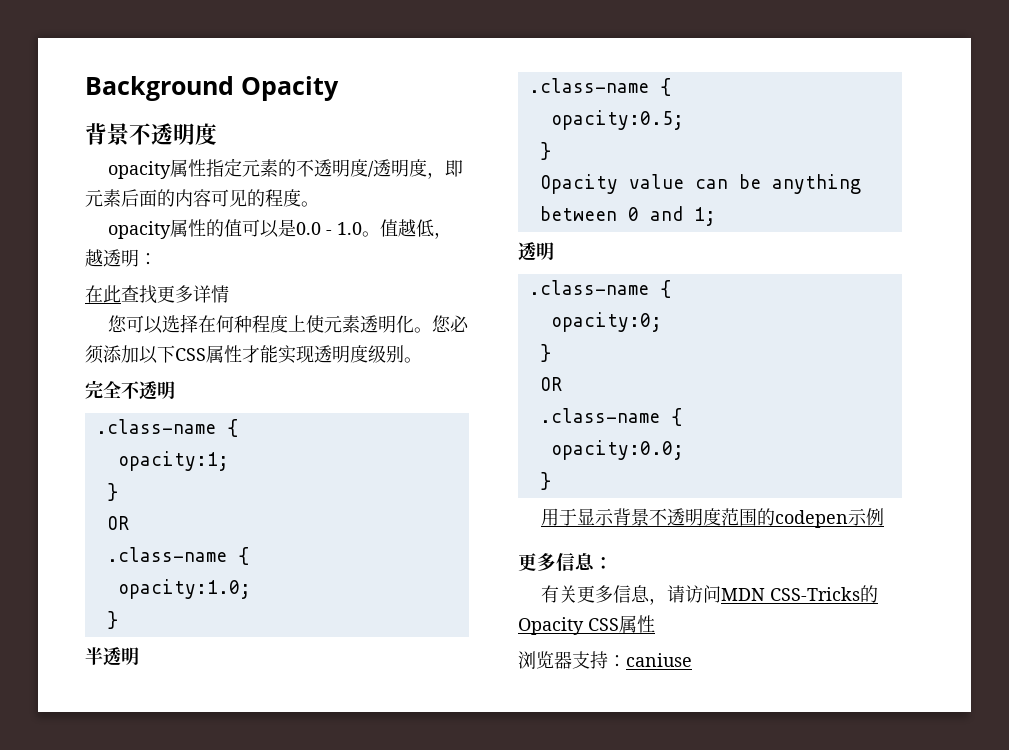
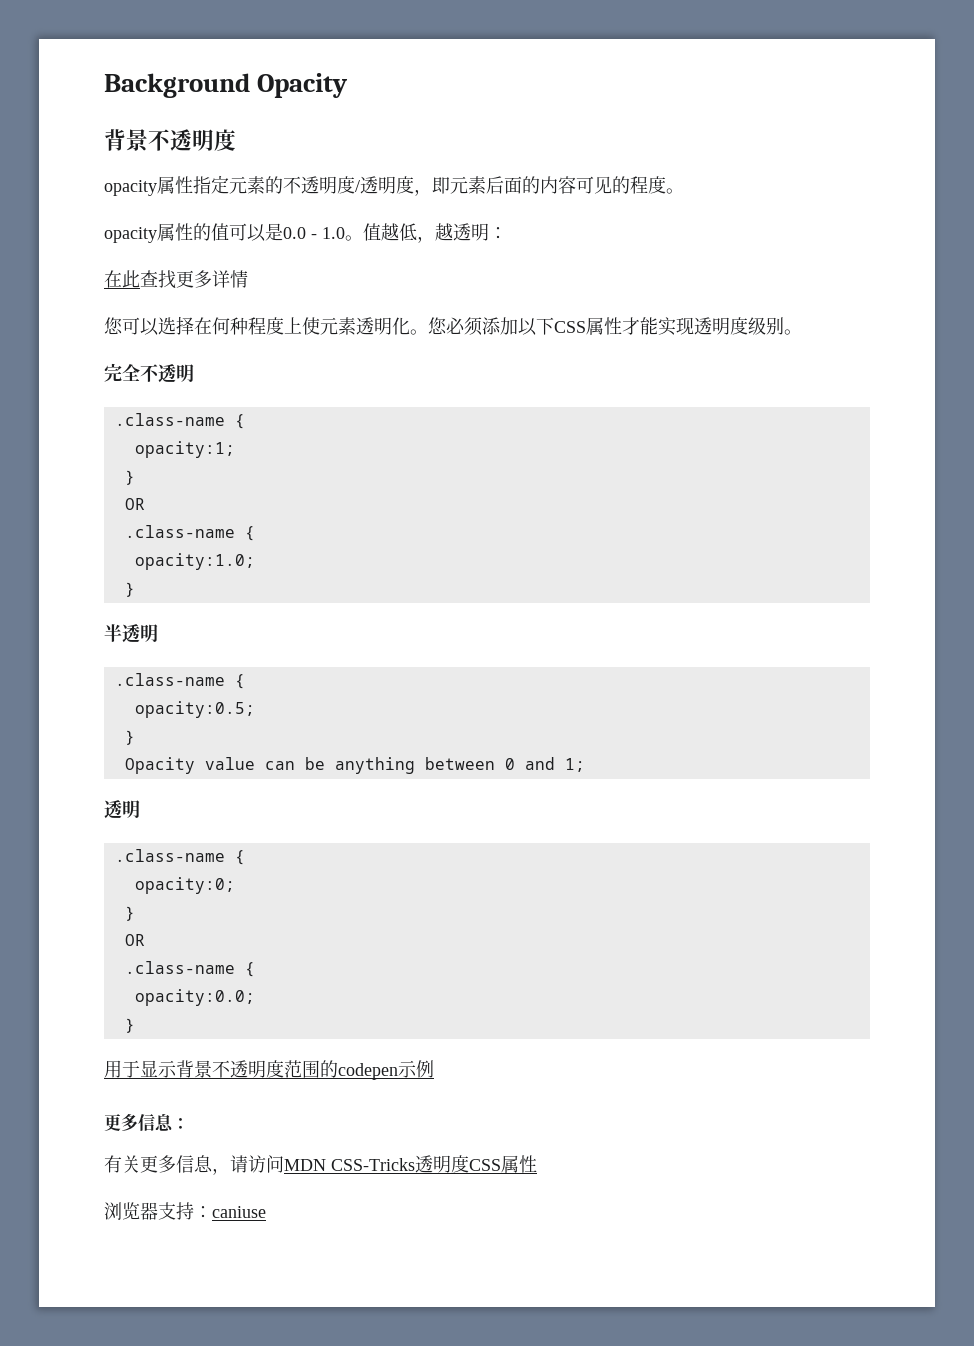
- 有关更多信息，请访问MDN CSS-Tricks的Opacity CSS属性
+ 有关更多信息，请访问MDN CSS-Tricks透明度CSS属性

